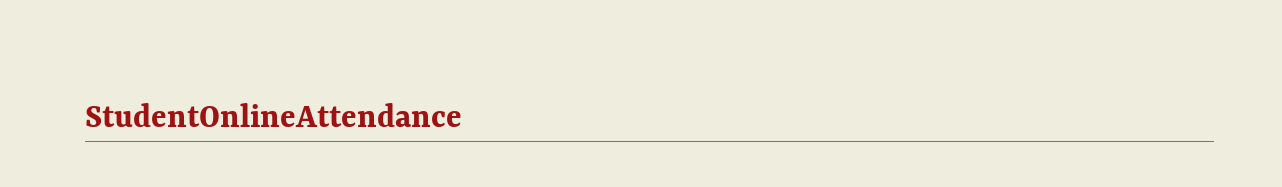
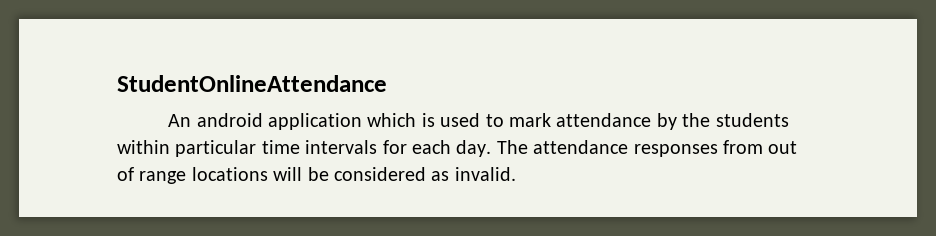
+ An android application which is used to mark attendance by the students within particular time intervals for each day. The attendance responses from out of range locations will be considered as invalid.

